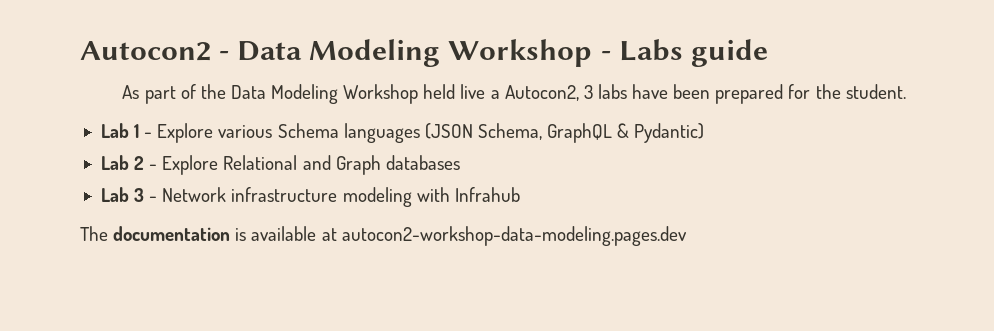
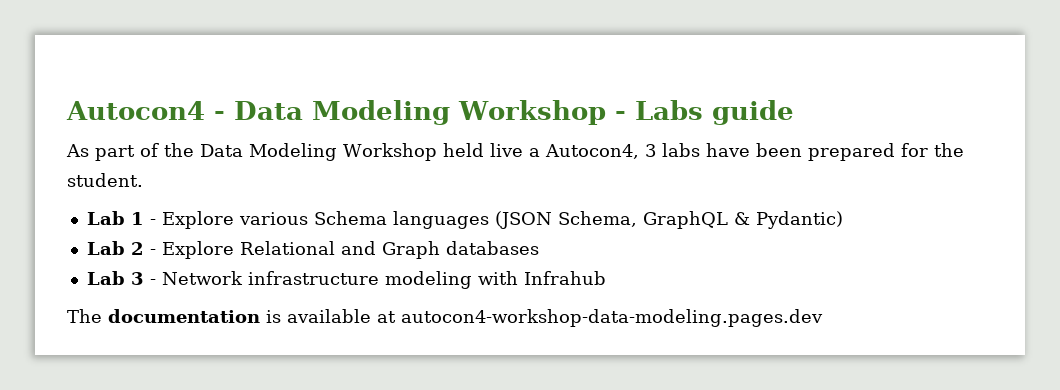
- Autocon2 - Data Modeling Workshop - Labs guide
+ Autocon4 - Data Modeling Workshop - Labs guide
- As part of the Data Modeling Workshop held live a Autocon2, 3 labs have been prepared for the student.
+ As part of the Data Modeling Workshop held live a Autocon4, 3 labs have been prepared for the student.
- The documentation is available at autocon2-workshop-data-modeling.pages.dev
+ The documentation is available at autocon4-workshop-data-modeling.pages.dev

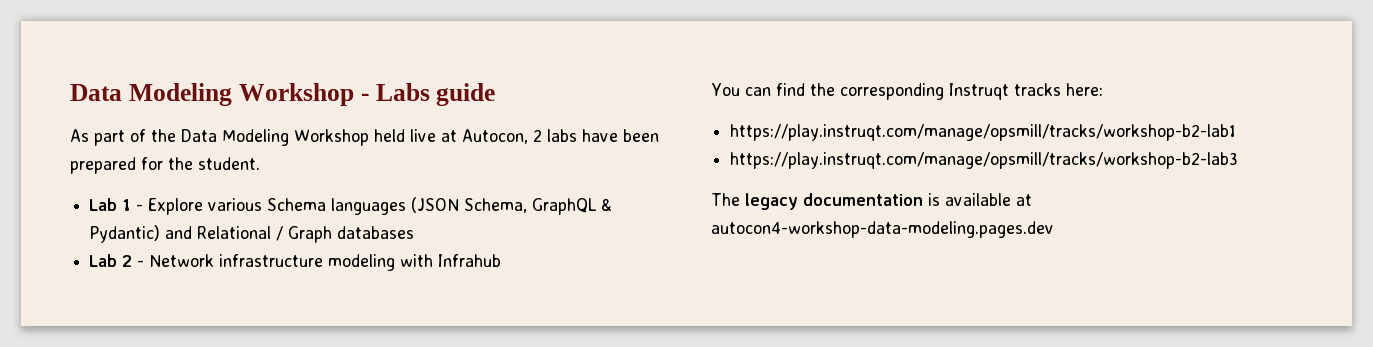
- Autocon4 - Data Modeling Workshop - Labs guide
+ Data Modeling Workshop - Labs guide
- As part of the Data Modeling Workshop held live a Autocon4, 3 labs have been prepared for the student.
+ As part of the Data Modeling Workshop held live at Autocon, 2 labs have been prepared for the student.
- Lab 1 - Explore various Schema languages (JSON Schema, GraphQL & Pydantic)
- Lab 2 - Explore Relational and Graph databases
+ Lab 1 - Explore various Schema languages (JSON Schema, GraphQL & Pydantic) and Relational / Graph databases
- Lab 3 - Network infrastructure modeling with Infrahub
+ Lab 2 - Network infrastructure modeling with Infrahub
+ You can find the corresponding Instruqt tracks here:
+ https://play.instruqt.com/manage/opsmill/tracks/workshop-b2-lab1
+ https://play.instruqt.com/manage/opsmill/tracks/workshop-b2-lab3
- The documentation is available at autocon4-workshop-data-modeling.pages.dev
+ The legacy documentation is available at autocon4-workshop-data-modeling.pages.dev

